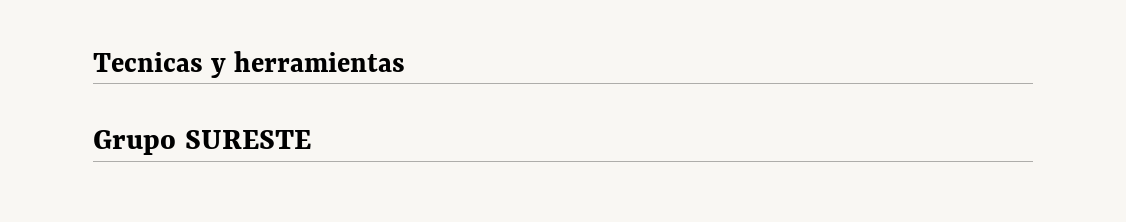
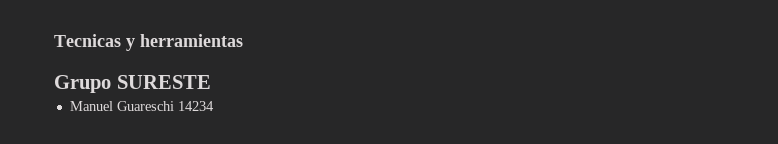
+ Manuel Guareschi 14234

